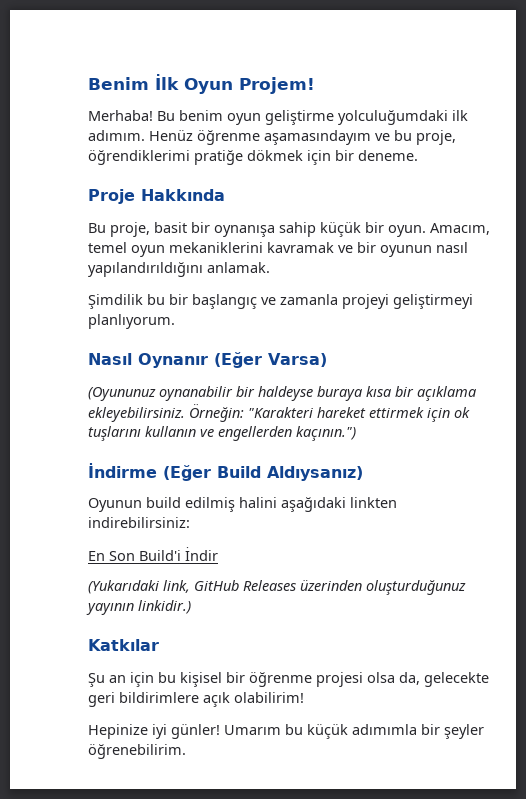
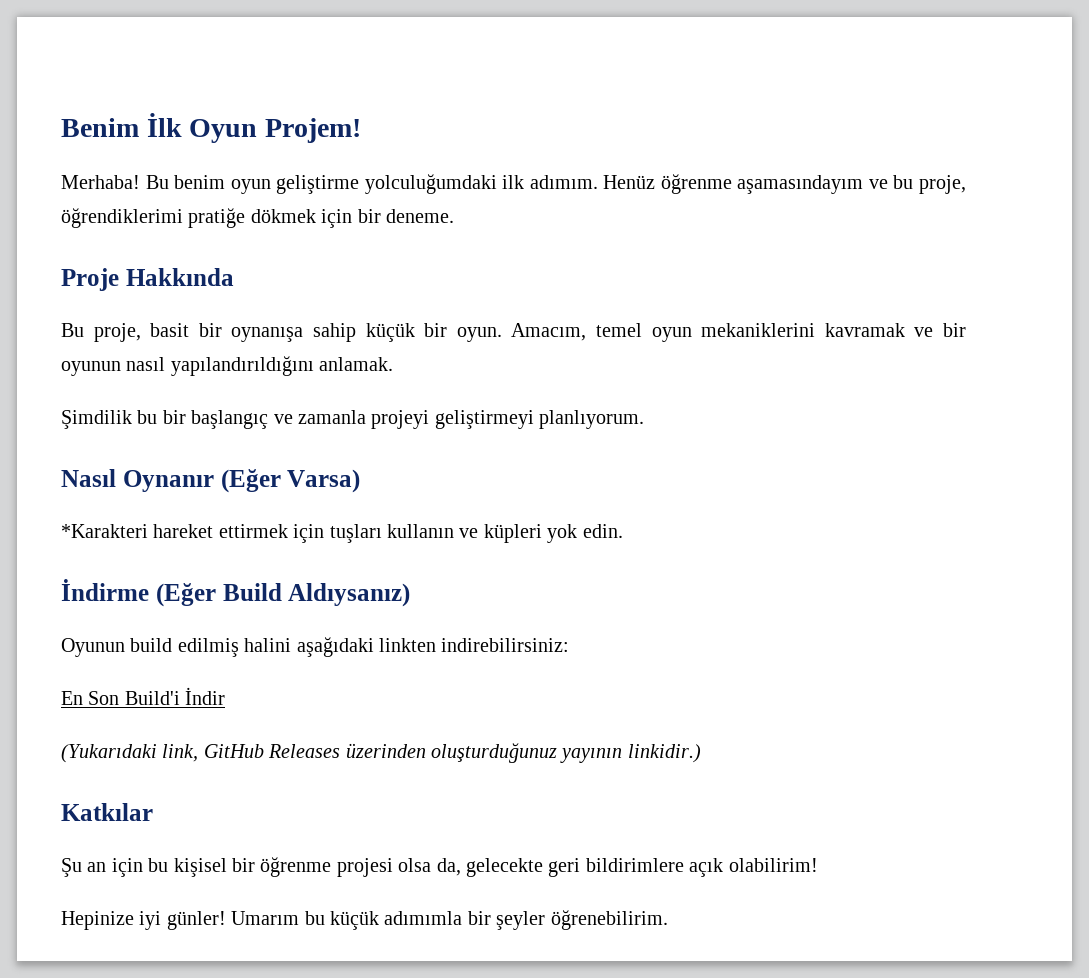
- (Oyununuz oynanabilir bir haldeyse buraya kısa bir açıklama ekleyebilirsiniz. Örneğin: "Karakteri hareket ettirmek için ok tuşlarını kullanın ve engellerden kaçının.")
+ *Karakteri hareket ettirmek için tuşları kullanın ve küpleri yok edin.

